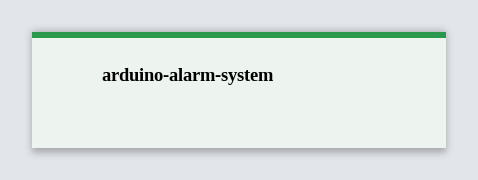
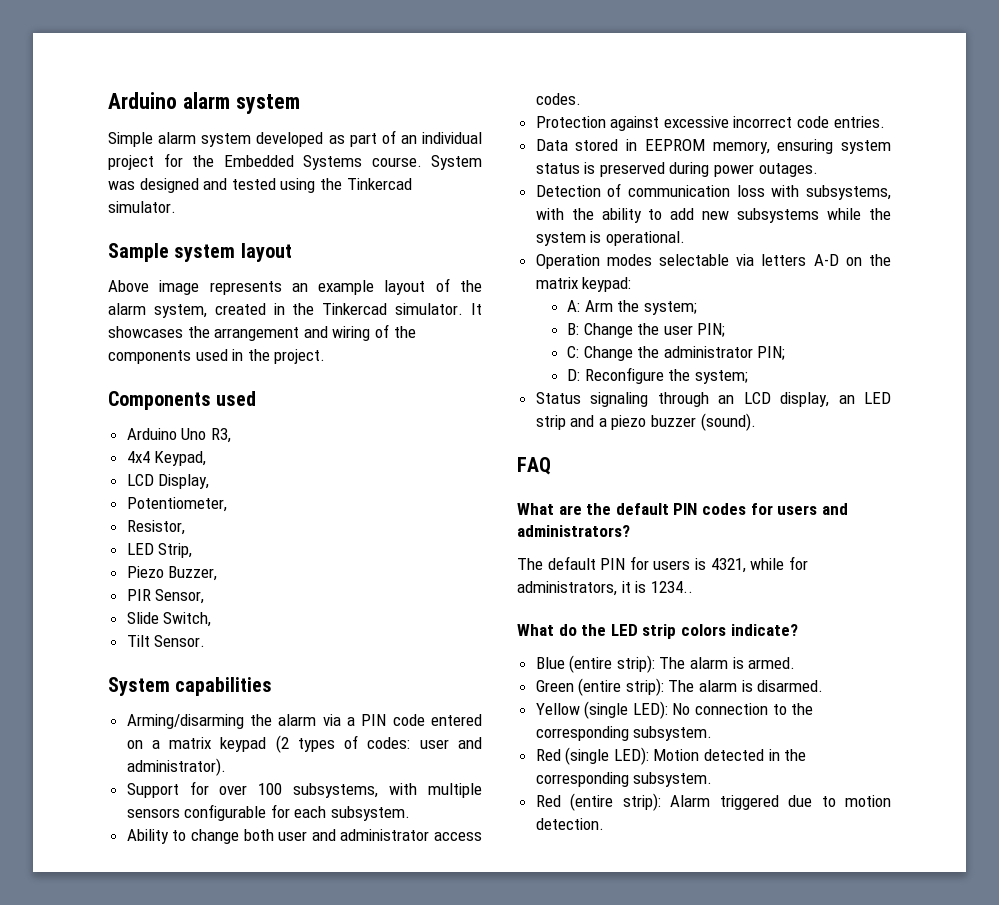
- arduino-alarm-system
+ Arduino alarm system
+ Simple alarm system developed as part of an individual project for the Embedded Systems course. System was designed and tested using the Tinkercad simulator.
+ Sample system layout
+ Above image represents an example layout of the alarm system, created in the Tinkercad simulator. It showcases the arrangement and wiring of the components used in the project.
+ Components used
+ Arduino Uno R3,
+ 4x4 Keypad,
+ LCD Display,
+ Potentiometer,
+ Resistor,
+ LED Strip,
+ Piezo Buzzer,
+ PIR Sensor,
+ Slide Switch,
+ Tilt Sensor.
+ System capabilities
+ Arming/disarming the alarm via a PIN code entered on a matrix keypad (2 types of codes: user and administrator).
+ Support for over 100 subsystems, with multiple sensors configurable for each subsystem.
+ Ability to change both user and administrator access codes.
+ Protection against excessive incorrect code entries.
+ Data stored in EEPROM memory, ensuring system status is preserved during power outages.
+ Detection of communication loss with subsystems, with the ability to add new subsystems while the system is operational.
+ Operation modes selectable via letters A-D on the matrix keypad:
+ A: Arm the system;
+ B: Change the user PIN;
+ C: Change the administrator PIN;
+ D: Reconfigure the system;
+ Status signaling through an LCD display, an LED strip and a piezo buzzer (sound).
+ FAQ
+ What are the default PIN codes for users and administrators?
+ The default PIN for users is 4321, while for administrators, it is 1234..
+ What do the LED strip colors indicate?
+ Blue (entire strip): The alarm is armed.
+ Green (entire strip): The alarm is disarmed.
+ Yellow (single LED): No connection to the corresponding subsystem.
+ Red (single LED): Motion detected in the corresponding subsystem.
+ Red (entire strip): Alarm triggered due to motion detection.

